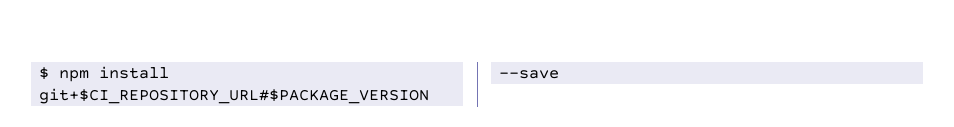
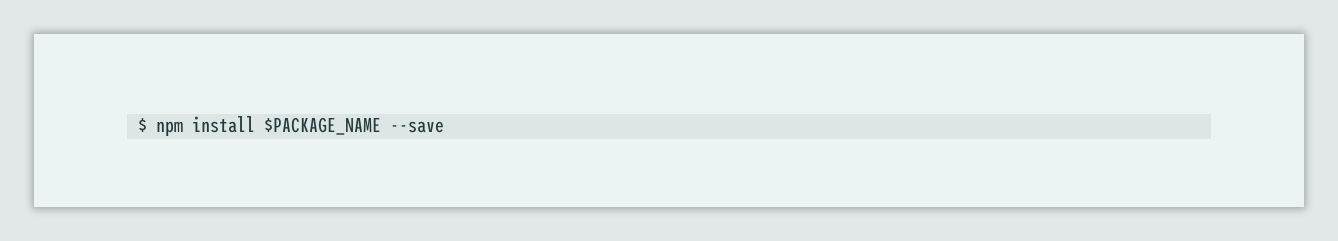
- $ npm install git+$CI_REPOSITORY_URL#$PACKAGE_VERSION --save
+ $ npm install $PACKAGE_NAME --save

